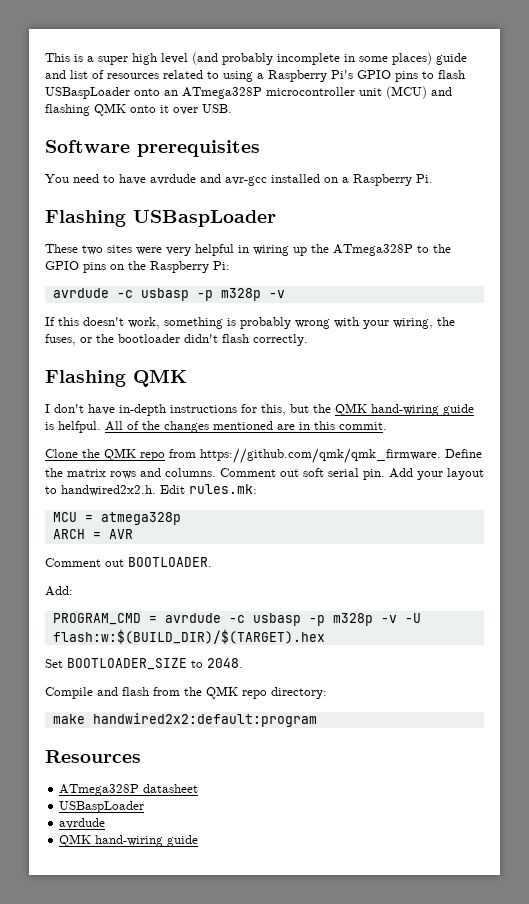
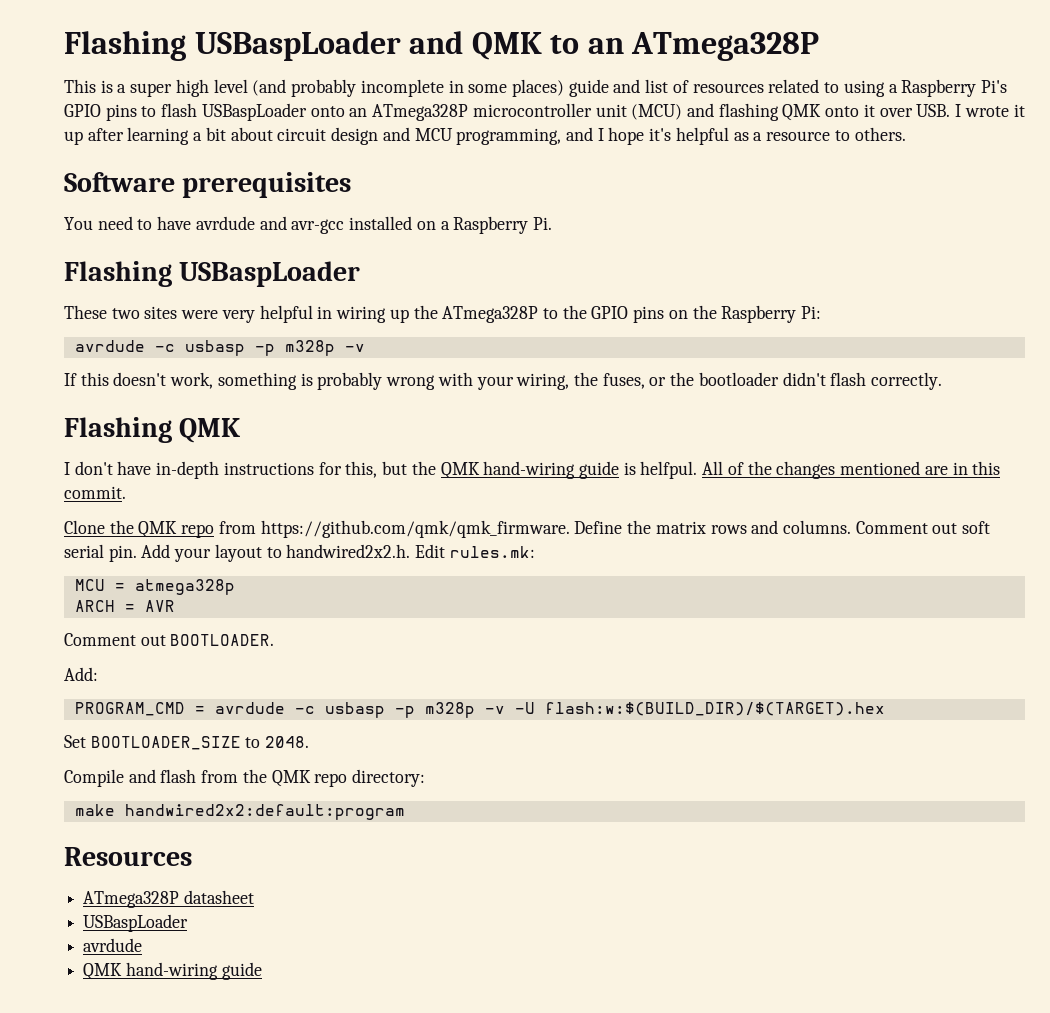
+ Flashing USBaspLoader and QMK to an ATmega328P
- This is a super high level (and probably incomplete in some places) guide and list of resources related to using a Raspberry Pi's GPIO pins to flash USBaspLoader onto an ATmega328P microcontroller unit (MCU) and flashing QMK onto it over USB.
+ This is a super high level (and probably incomplete in some places) guide and list of resources related to using a Raspberry Pi's GPIO pins to flash USBaspLoader onto an ATmega328P microcontroller unit (MCU) and flashing QMK onto it over USB. I wrote it up after learning a bit about circuit design and MCU programming, and I hope it's helpful as a resource to others.

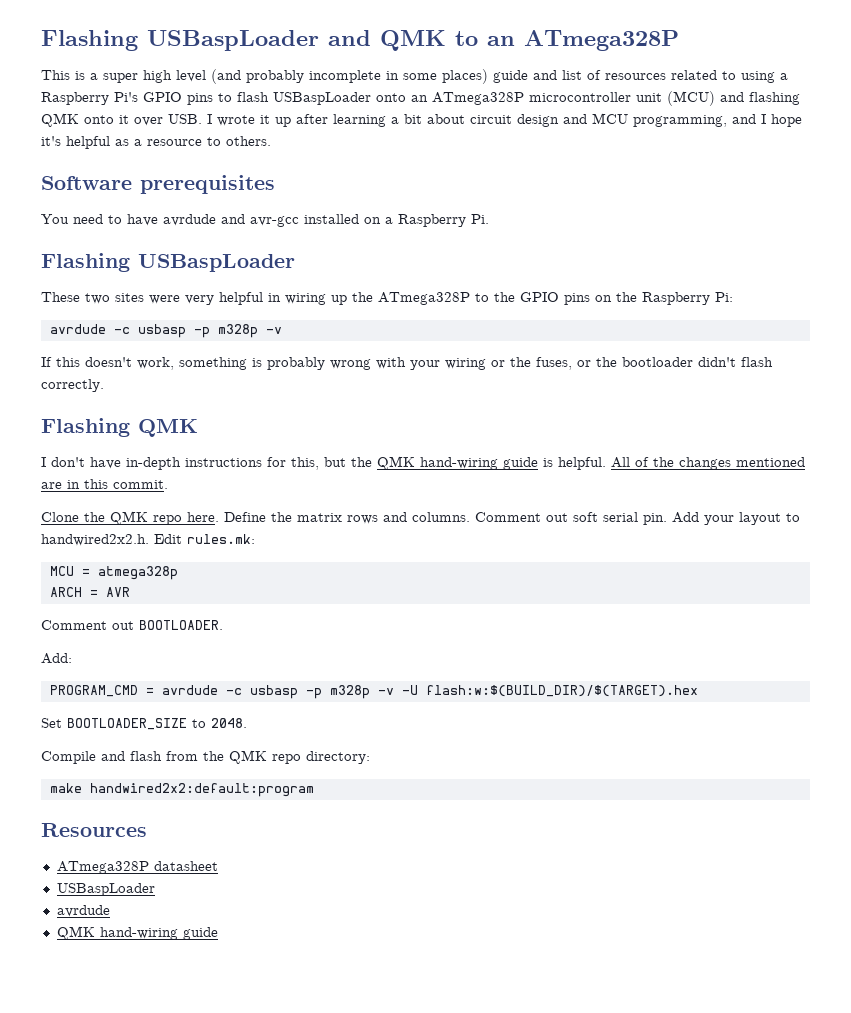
- If this doesn't work, something is probably wrong with your wiring, the fuses, or the bootloader didn't flash correctly.
+ If this doesn't work, something is probably wrong with your wiring or the fuses, or the bootloader didn't flash correctly.
- I don't have in-depth instructions for this, but the QMK hand-wiring guide is helfpul.
+ I don't have in-depth instructions for this, but the QMK hand-wiring guide is helpful.
- Clone the QMK repo from https://github.com/qmk/qmk_firmware. Define the matrix rows and columns.
+ Clone the QMK repo here. Define the matrix rows and columns.

